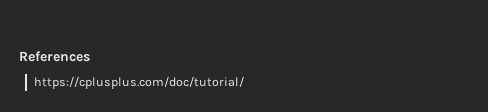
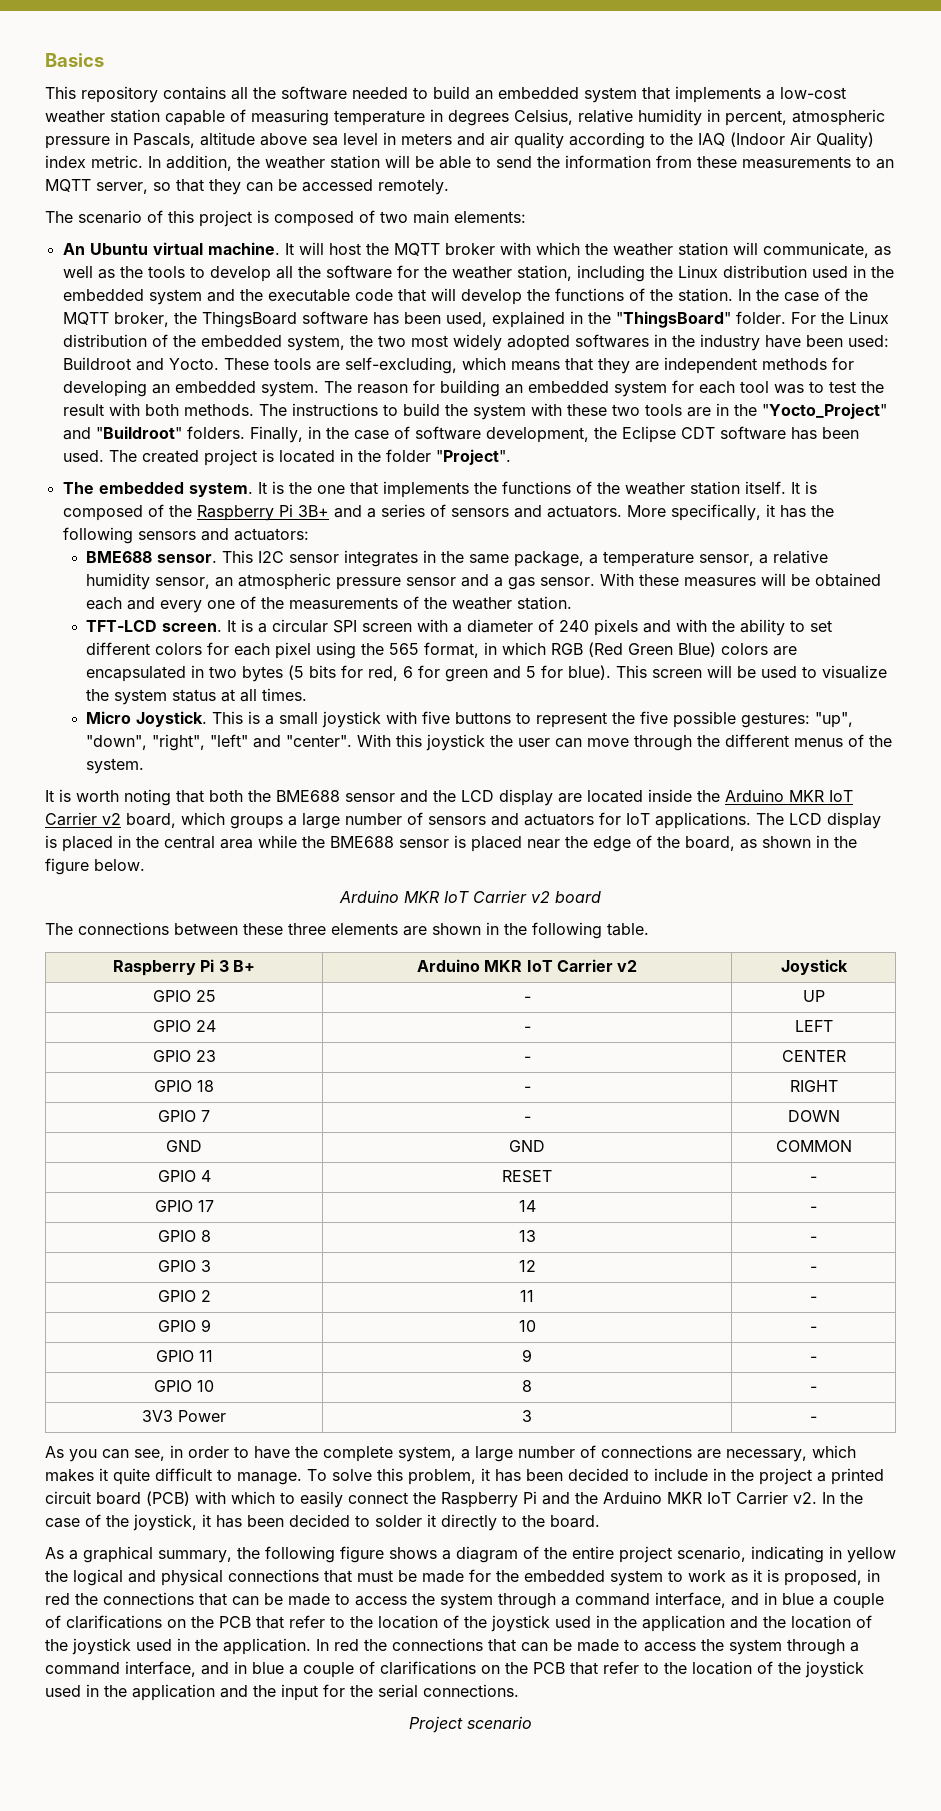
- References
- https://cplusplus.com/doc/tutorial/
+ Basics
+ This repository contains all the software needed to build an embedded system that implements a low-cost weather station capable of measuring temperature in degrees Celsius, relative humidity in percent, atmospheric pressure in Pascals, altitude above sea level in meters and air quality according to the IAQ (Indoor Air Quality) index metric. In addition, the weather station will be able to send the information from these measurements to an MQTT server, so that they can be accessed remotely.
+ The scenario of this project is composed of two main elements:
+ An Ubuntu virtual machine. It will host the MQTT broker with which the weather station will communicate, as well as the tools to develop all the software for the weather station, including the Linux distribution used in the embedded system and the executable code that will develop the functions of the station. In the case of the MQTT broker, the ThingsBoard software has been used, explained in the "ThingsBoard" folder. For the Linux distribution of the embedded system, the two most widely adopted softwares in the industry have been used: Buildroot and Yocto. These tools are self-excluding, which means that they are independent methods for developing an embedded system. The reason for building an embedded system for each tool was to test the result with both methods. The instructions to build the system with these two tools are in the "Yocto_Project" and "Buildroot" folders. Finally, in the case of software development, the Eclipse CDT software has been used. The created project is located in the folder "Project".
+ The embedded system. It is the one that implements the functions of the weather station itself. It is composed of the Raspberry Pi 3B+ and a series of sensors and actuators. More specifically, it has the following sensors and actuators:
+ BME688 sensor. This I2C sensor integrates in the same package, a temperature sensor, a relative humidity sensor, an atmospheric pressure sensor and a gas sensor. With these measures will be obtained each and every one of the measurements of the weather station.
+ TFT-LCD screen. It is a circular SPI screen with a diameter of 240 pixels and with the ability to set different colors for each pixel using the 565 format, in which RGB (Red Green Blue) colors are encapsulated in two bytes (5 bits for red, 6 for green and 5 for blue). This screen will be used to visualize the system status at all times.
+ Micro Joystick. This is a small joystick with five buttons to represent the five possible gestures: "up", "down", "right", "left" and "center". With this joystick the user can move through the different menus of the system.
+ It is worth noting that both the BME688 sensor and the LCD display are located inside the Arduino MKR IoT Carrier v2 board, which groups a large number of sensors and actuators for IoT applications. The LCD display is placed in the central area while the BME688 sensor is placed near the edge of the board, as shown in the figure below.
+ Arduino MKR IoT Carrier v2 board
+ The connections between these three elements are shown in the following table.
+ Raspberry Pi 3 B+ | Arduino MKR IoT Carrier v2 | Joystick
+ GPIO 25 | - | UP
+ GPIO 24 | - | LEFT
+ GPIO 23 | - | CENTER
+ GPIO 18 | - | RIGHT
+ GPIO 7 | - | DOWN
+ GND | GND | COMMON
+ GPIO 4 | RESET | -
+ GPIO 17 | 14 | -
+ GPIO 8 | 13 | -
+ GPIO 3 | 12 | -
+ GPIO 2 | 11 | -
+ GPIO 9 | 10 | -
+ GPIO 11 | 9 | -
+ GPIO 10 | 8 | -
+ 3V3 Power | 3 | -
+ As you can see, in order to have the complete system, a large number of connections are necessary, which makes it quite difficult to manage. To solve this problem, it has been decided to include in the project a printed circuit board (PCB) with which to easily connect the Raspberry Pi and the Arduino MKR IoT Carrier v2. In the case of the joystick, it has been decided to solder it directly to the board.
+ As a graphical summary, the following figure shows a diagram of the entire project scenario, indicating in yellow the logical and physical connections that must be made for the embedded system to work as it is proposed, in red the connections that can be made to access the system through a command interface, and in blue a couple of clarifications on the PCB that refer to the location of the joystick used in the application and the location of the joystick used in the application. In red the connections that can be made to access the system through a command interface, and in blue a couple of clarifications on the PCB that refer to the location of the joystick used in the application and the input for the serial connections.
+ Project scenario

